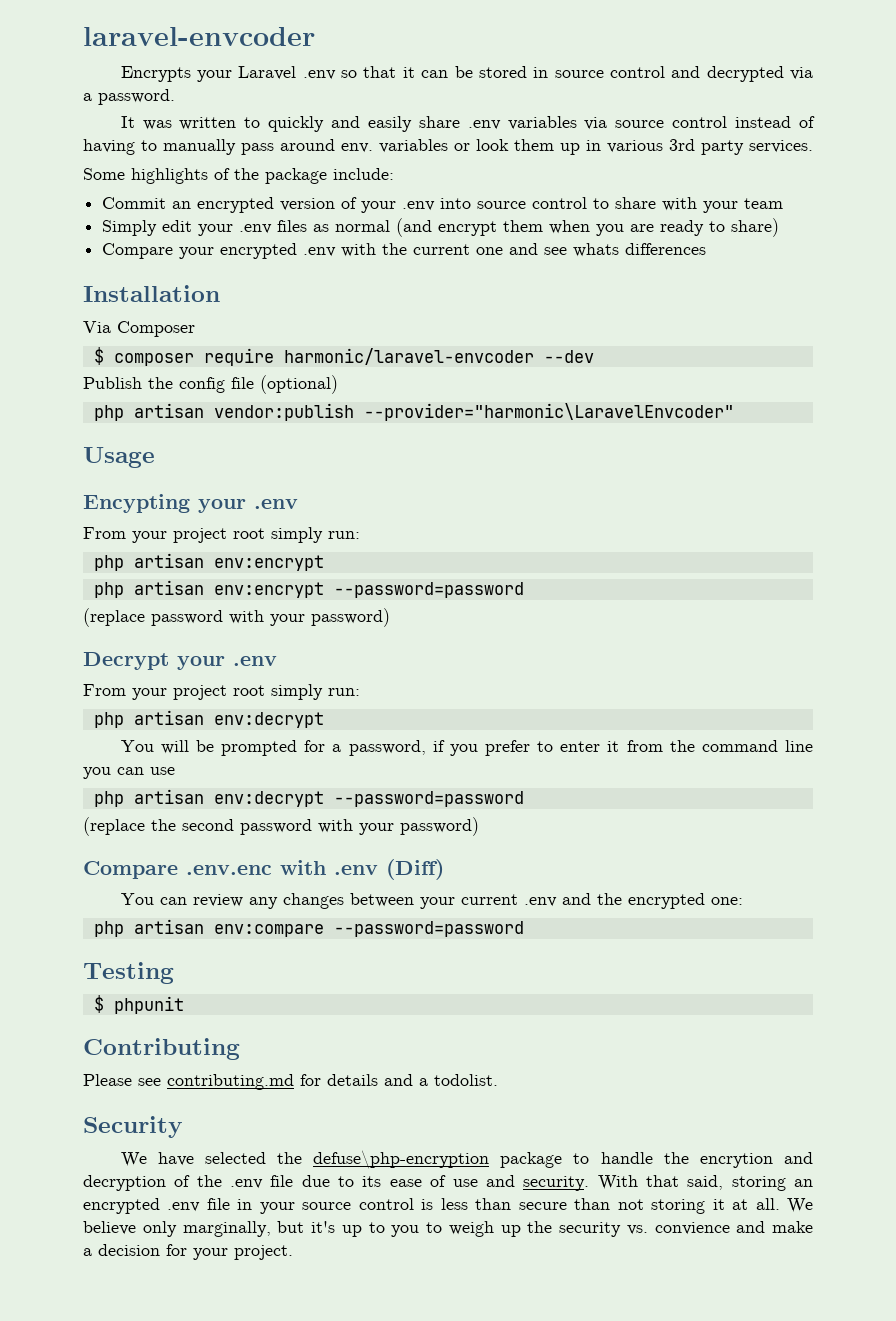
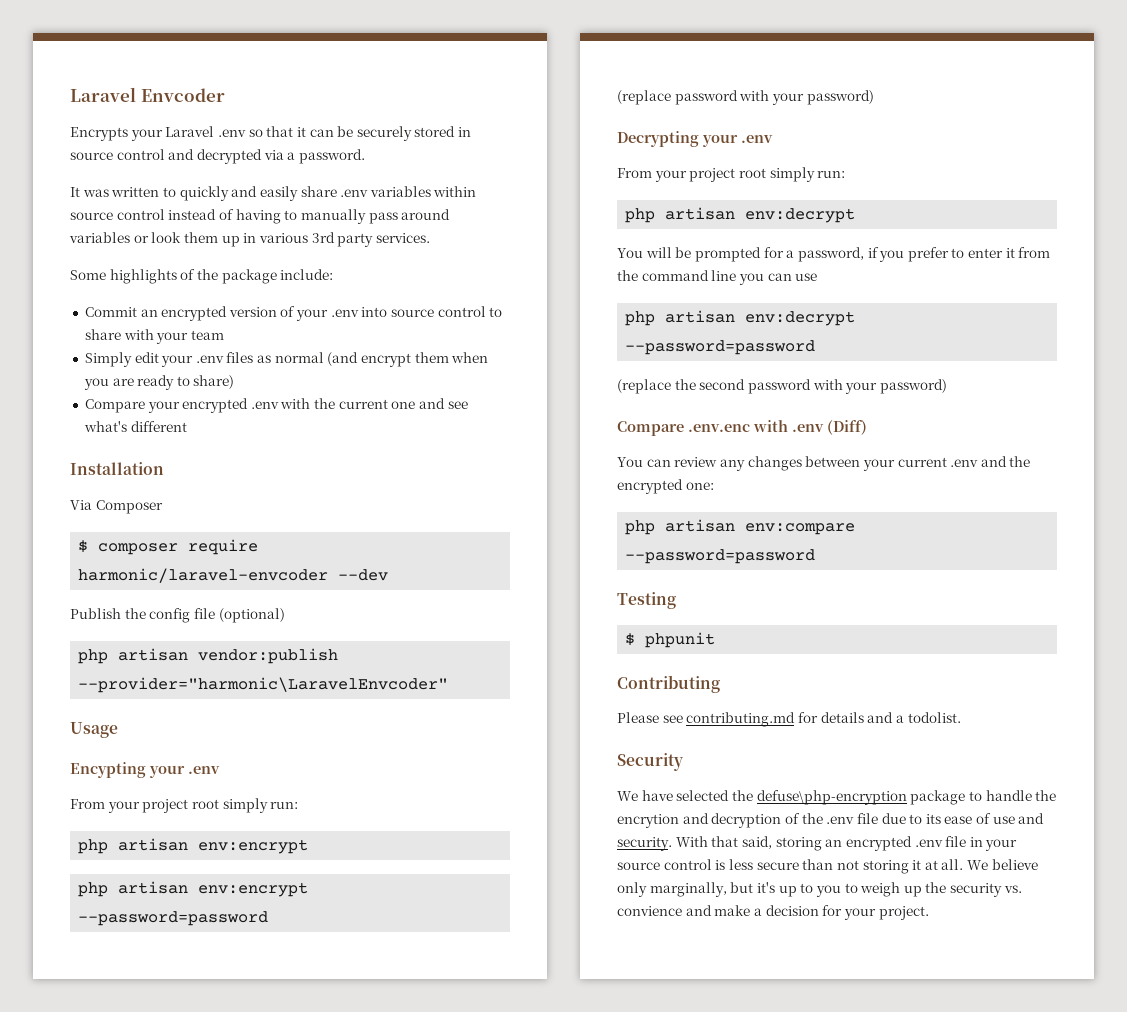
- laravel-envcoder
+ Laravel Envcoder
- Encrypts your Laravel .env so that it can be stored in source control and decrypted via a password.
+ Encrypts your Laravel .env so that it can be securely stored in source control and decrypted via a password.
- It was written to quickly and easily share .env variables via source control instead of having to manually pass around env. variables or look them up in various 3rd party services.
+ It was written to quickly and easily share .env variables within source control instead of having to manually pass around variables or look them up in various 3rd party services.
- Compare your encrypted .env with the current one and see whats differences
+ Compare your encrypted .env with the current one and see what's different
- Decrypt your .env
+ Decrypting your .env
- With that said, storing an encrypted .env file in your source control is less than secure than not storing it at all.
+ With that said, storing an encrypted .env file in your source control is less secure than not storing it at all.

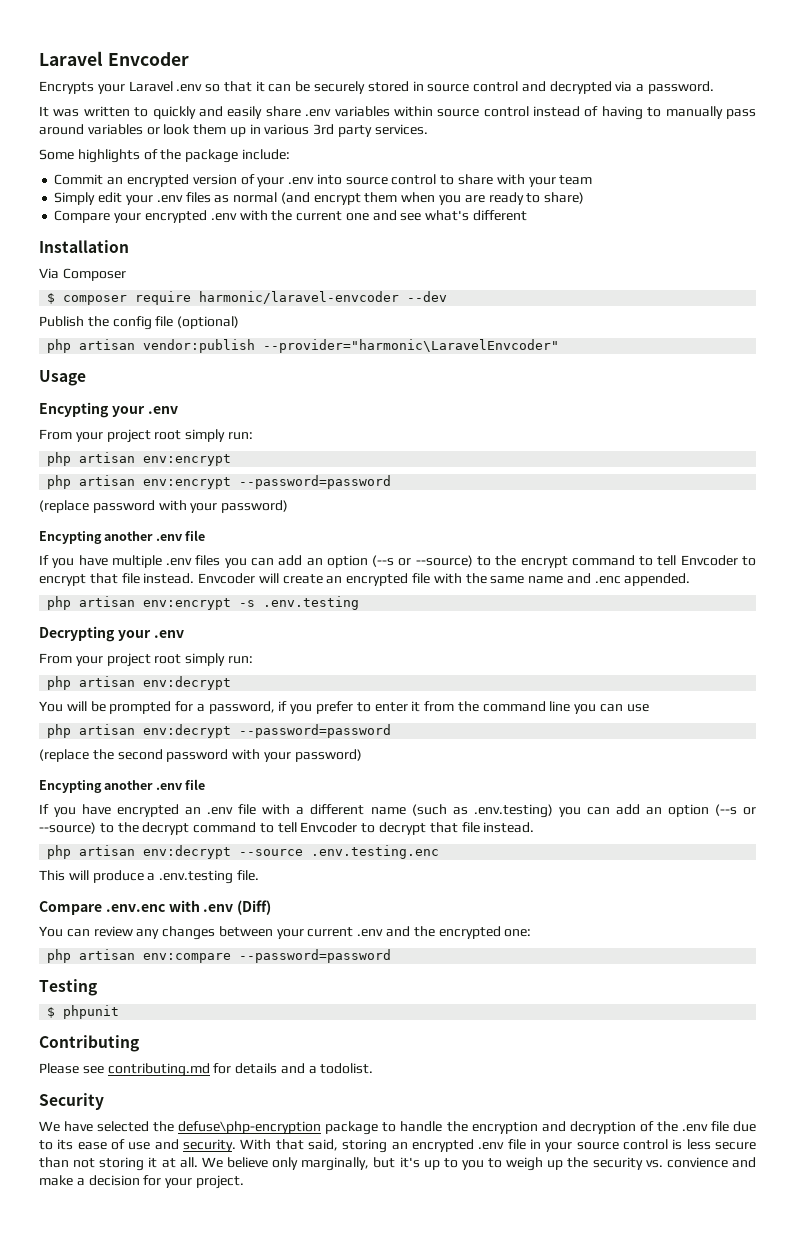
  (replace password with your password)
+ Encypting another .env file
+ If you have multiple .env files you can add an option (--s or --source) to the encrypt command to tell Envcoder to encrypt that file instead. Envcoder will create an encrypted file with the same name and .enc appended.
+ php artisan env:encrypt -s .env.testing
  (replace the second password with your password)
+ Encypting another .env file
+ If you have encrypted an .env file with a different name (such as .env.testing) you can add an option (--s or --source) to the decrypt command to tell Envcoder to decrypt that file instead.
+ php artisan env:decrypt --source .env.testing.enc
+ This will produce a .env.testing file.
- We have selected the defuse\php-encryption package to handle the encrytion and decryption of the .env file due to its ease of use and security.
+ We have selected the defuse\php-encryption package to handle the encryption and decryption of the .env file due to its ease of use and security.

